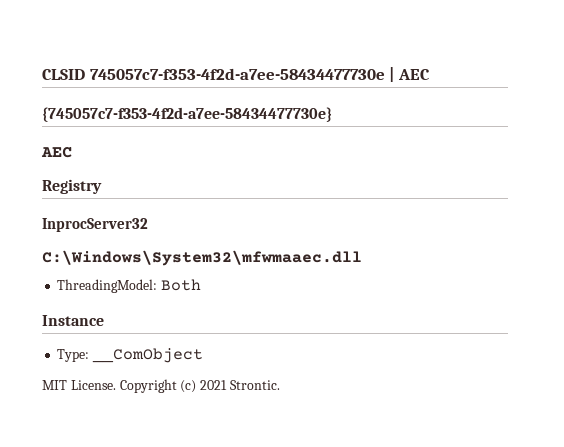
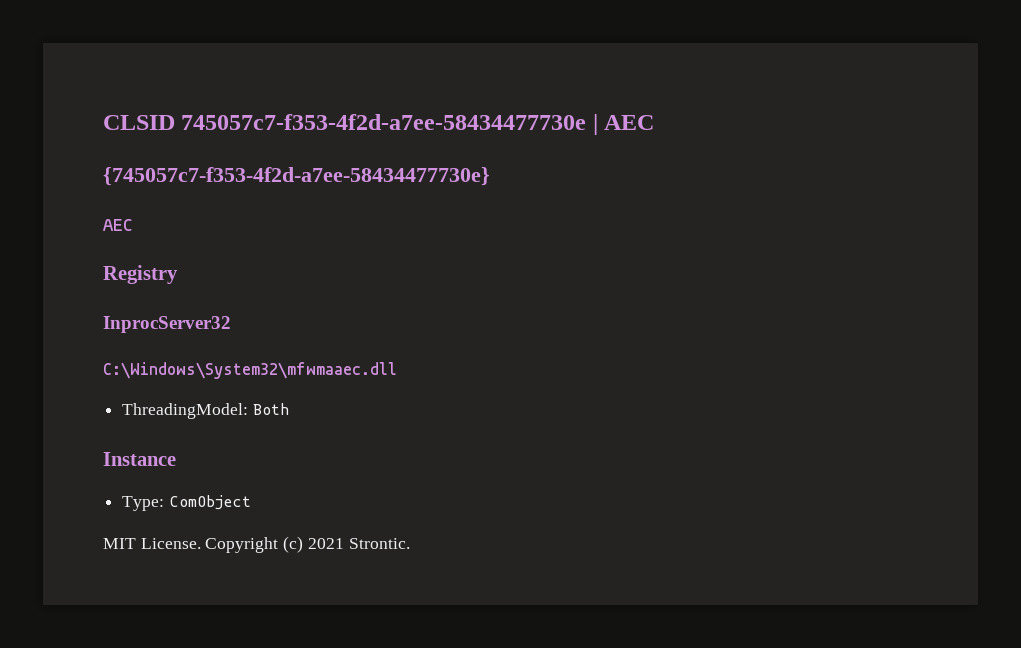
- Type: __ComObject
+ Type: ComObject

